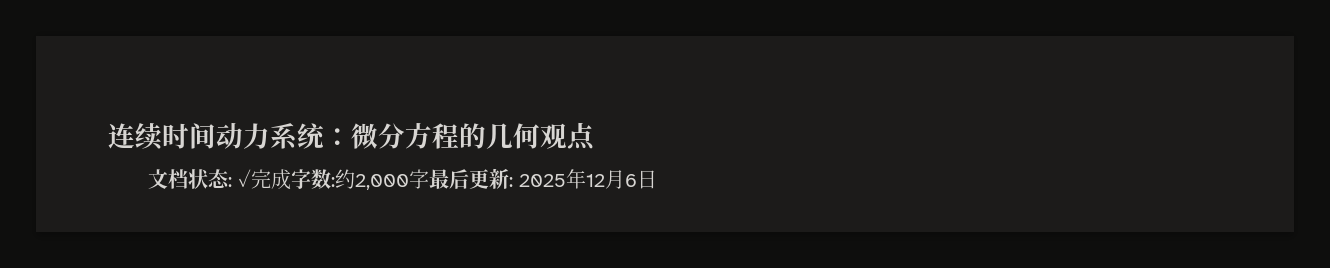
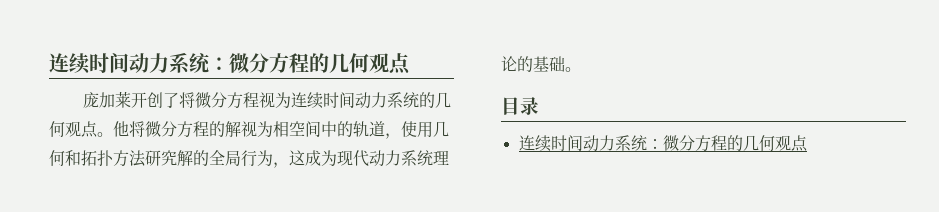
- 文档状态: ✓完成字数:约2,000字最后更新: 2025年12月6日
+ 庞加莱开创了将微分方程视为连续时间动力系统的几何观点。他将微分方程的解视为相空间中的轨道，使用几何和拓扑方法研究解的全局行为，这成为现代动力系统理论的基础。
+ 目录
+ 连续时间动力系统：微分方程的几何观点

